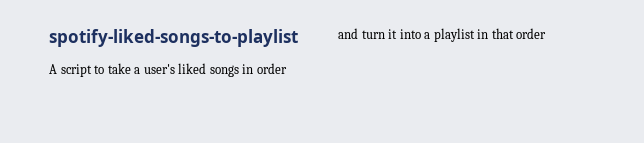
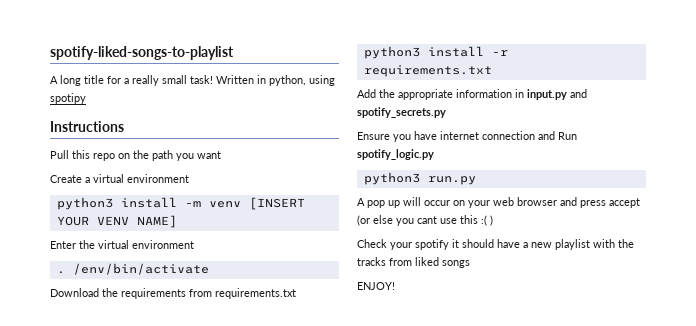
- A script to take a user's liked songs in order and turn it into a playlist in that order
+ A long title for a really small task! Written in python, using spotipy
+ Instructions
+ Pull this repo on the path you want
+ Create a virtual environment
+ python3 install -m venv [INSERT YOUR VENV NAME]
+ Enter the virtual environment
+ . /env/bin/activate
+ Download the requirements from requirements.txt
+ python3 install -r requirements.txt
+ Add the appropriate information in input.py and spotify_secrets.py
+ Ensure you have internet connection and Run spotify_logic.py
+ python3 run.py
+ A pop up will occur on your web browser and press accept (or else you cant use this :( )
+ Check your spotify it should have a new playlist with the tracks from liked songs
+ ENJOY!

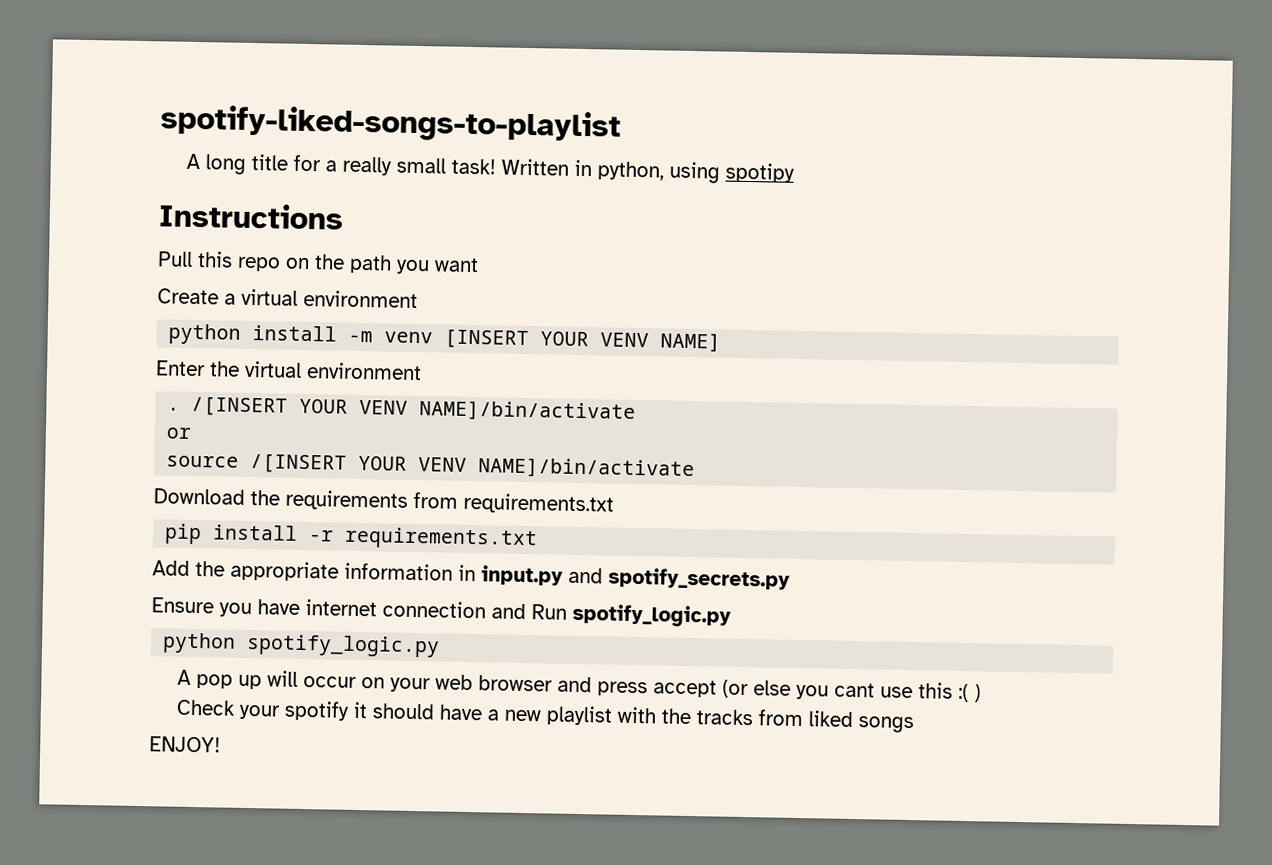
- python3 install -m venv [INSERT YOUR VENV NAME]
+ python install -m venv [INSERT YOUR VENV NAME]
- . /env/bin/activate
+ . /[INSERT YOUR VENV NAME]/bin/activate
+ or
+ source /[INSERT YOUR VENV NAME]/bin/activate
- python3 install -r requirements.txt
+ pip install -r requirements.txt
- python3 run.py
+ python spotify_logic.py

